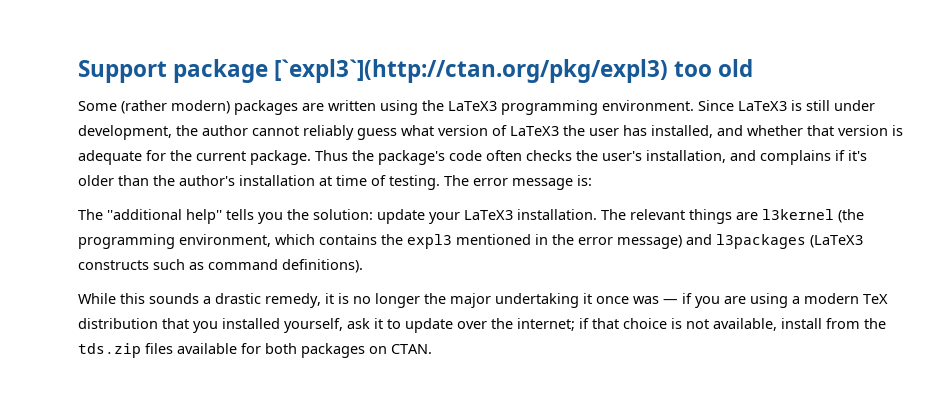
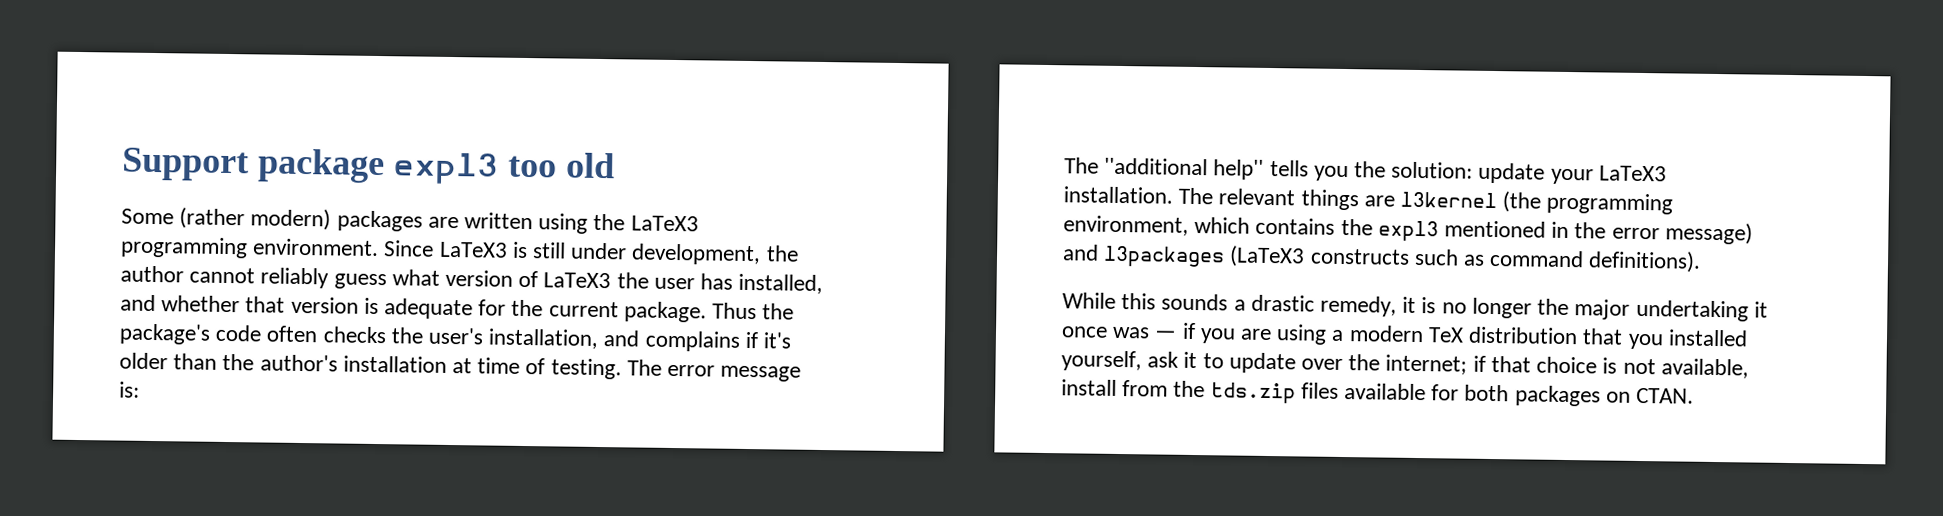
- Support package [`expl3`](http://ctan.org/pkg/expl3) too old
+ Support package expl3 too old

